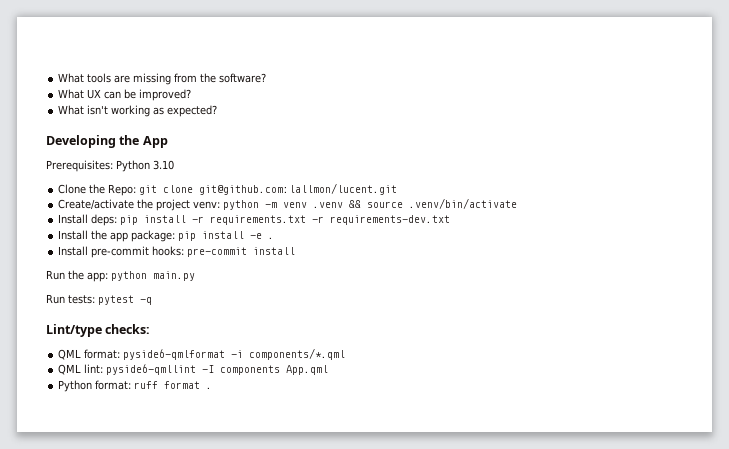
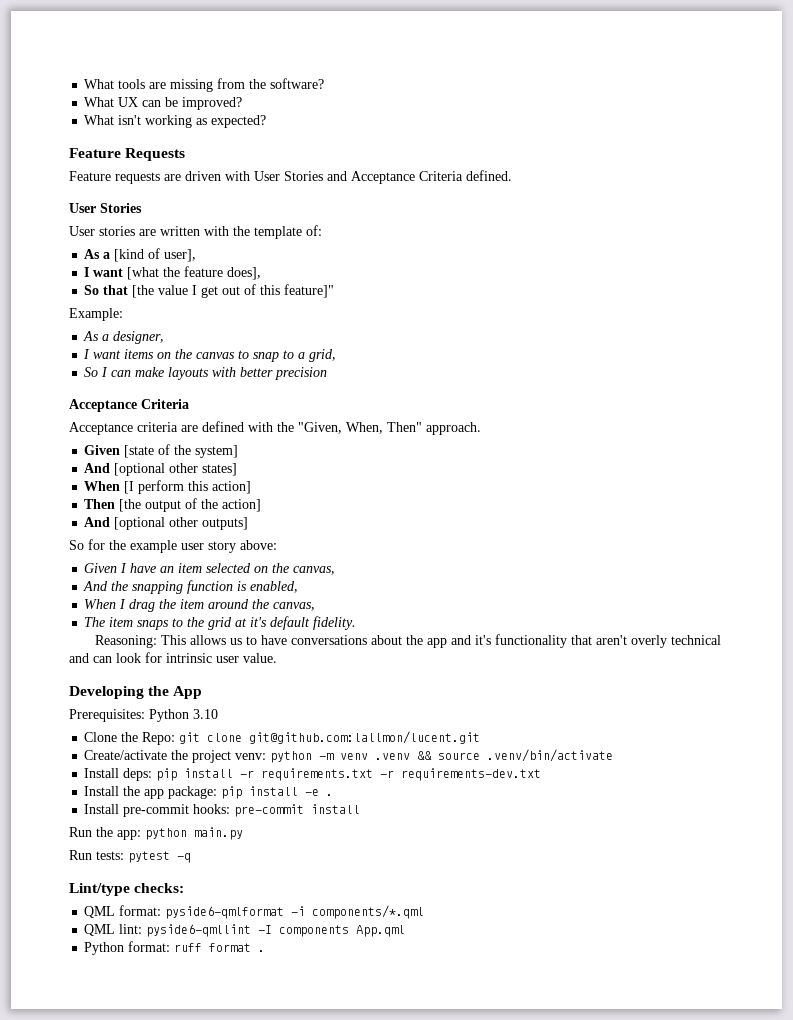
+ Feature Requests
+ Feature requests are driven with User Stories and Acceptance Criteria defined.
+ User Stories
+ User stories are written with the template of:
+ As a [kind of user],
+ I want [what the feature does],
+ So that [the value I get out of this feature]"
+ Example:
+ As a designer,
+ I want items on the canvas to snap to a grid,
+ So I can make layouts with better precision
+ Acceptance Criteria
+ Acceptance criteria are defined with the "Given, When, Then" approach.
+ Given [state of the system]
+ And [optional other states]
+ When [I perform this action]
+ Then [the output of the action]
+ And [optional other outputs]
+ So for the example user story above:
+ Given I have an item selected on the canvas,
+ And the snapping function is enabled,
+ When I drag the item around the canvas,
+ The item snaps to the grid at it's default fidelity.
+ Reasoning: This allows us to have conversations about the app and it's functionality that aren't overly technical and can look for intrinsic user value.

